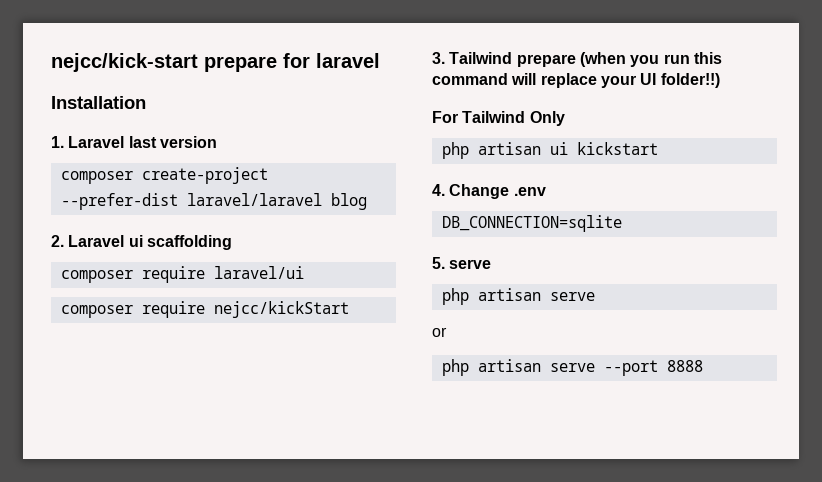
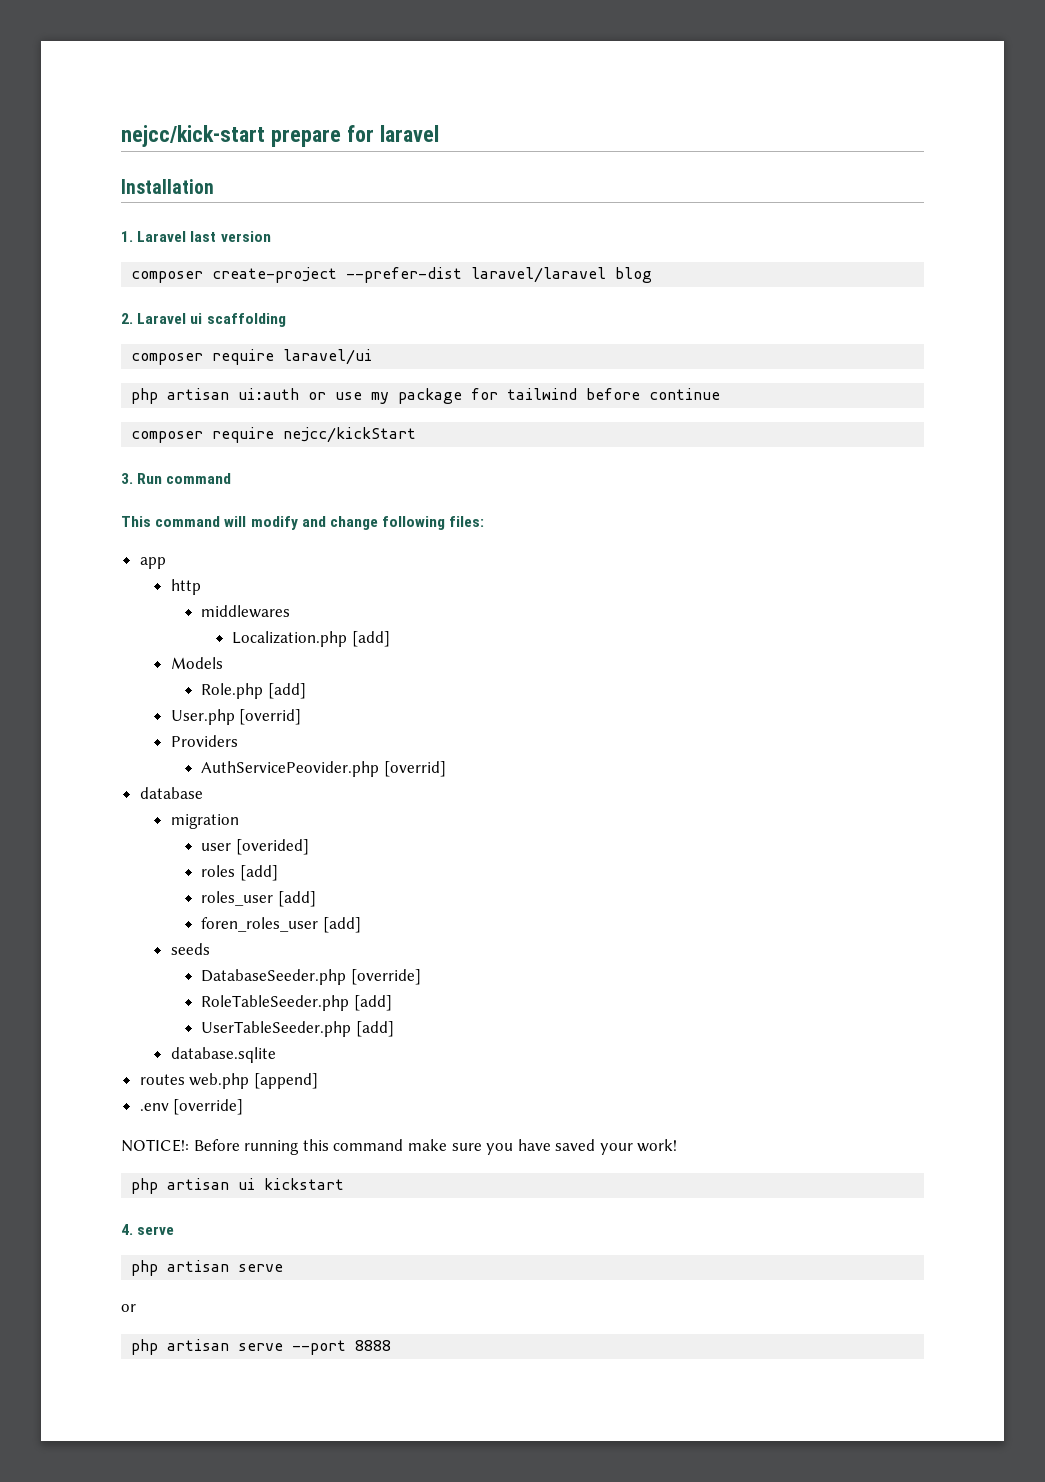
+ php artisan ui:auth or use my package for tailwind before continue
  composer require nejcc/kickStart
- 3. Tailwind prepare (when you run this command will replace your UI folder!!)
- For Tailwind Only
+ 3. Run command
+ This command will modify and change following files:
+ app
+ http
+ middlewares
+ Localization.php [add]
+ Models
+ Role.php [add]
+ User.php [overrid]
+ Providers
+ AuthServicePeovider.php [overrid]
+ database
+ migration
+ user [overided]
+ roles [add]
+ roles_user [add]
+ foren_roles_user [add]
+ seeds
+ DatabaseSeeder.php [override]
+ RoleTableSeeder.php [add]
+ UserTableSeeder.php [add]
+ database.sqlite
+ routes web.php [append]
+ .env [override]
+ NOTICE!: Before running this command make sure you have saved your work!
- 4. Change .env
- DB_CONNECTION=sqlite
- 5. serve
+ 4. serve

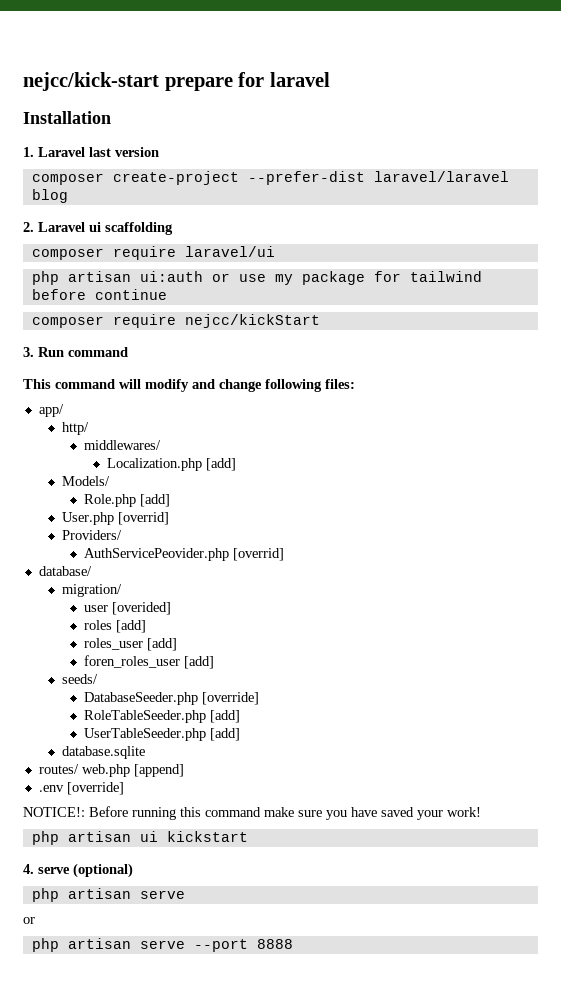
- app
- http
- middlewares
+ app/
+ http/
+ middlewares/
- Models
+ Models/
- Providers
+ Providers/
- database
- migration
+ database/
+ migration/
- seeds
+ seeds/
- routes web.php [append]
+ routes/ web.php [append]
- 4. serve
+ 4. serve (optional)

